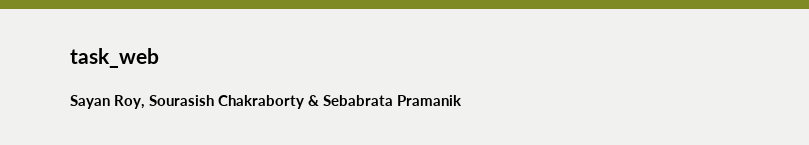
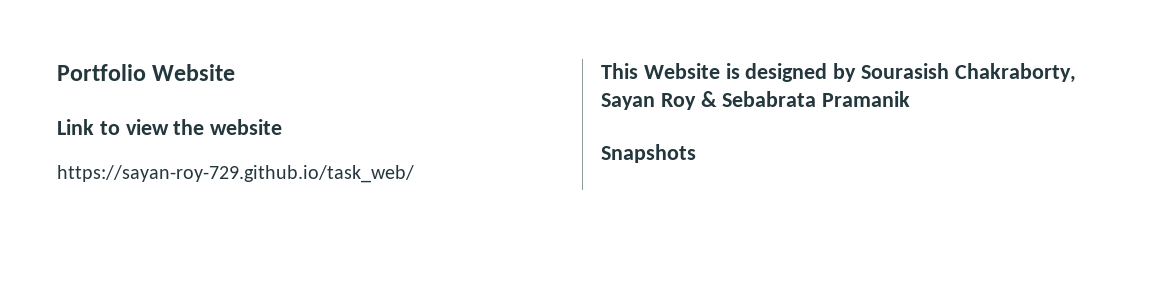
- task_web
- Sayan Roy, Sourasish Chakraborty & Sebabrata Pramanik
+ Portfolio Website
+ Link to view the website
+ https://sayan-roy-729.github.io/task_web/
+ This Website is designed by Sourasish Chakraborty, Sayan Roy & Sebabrata Pramanik
+ Snapshots

